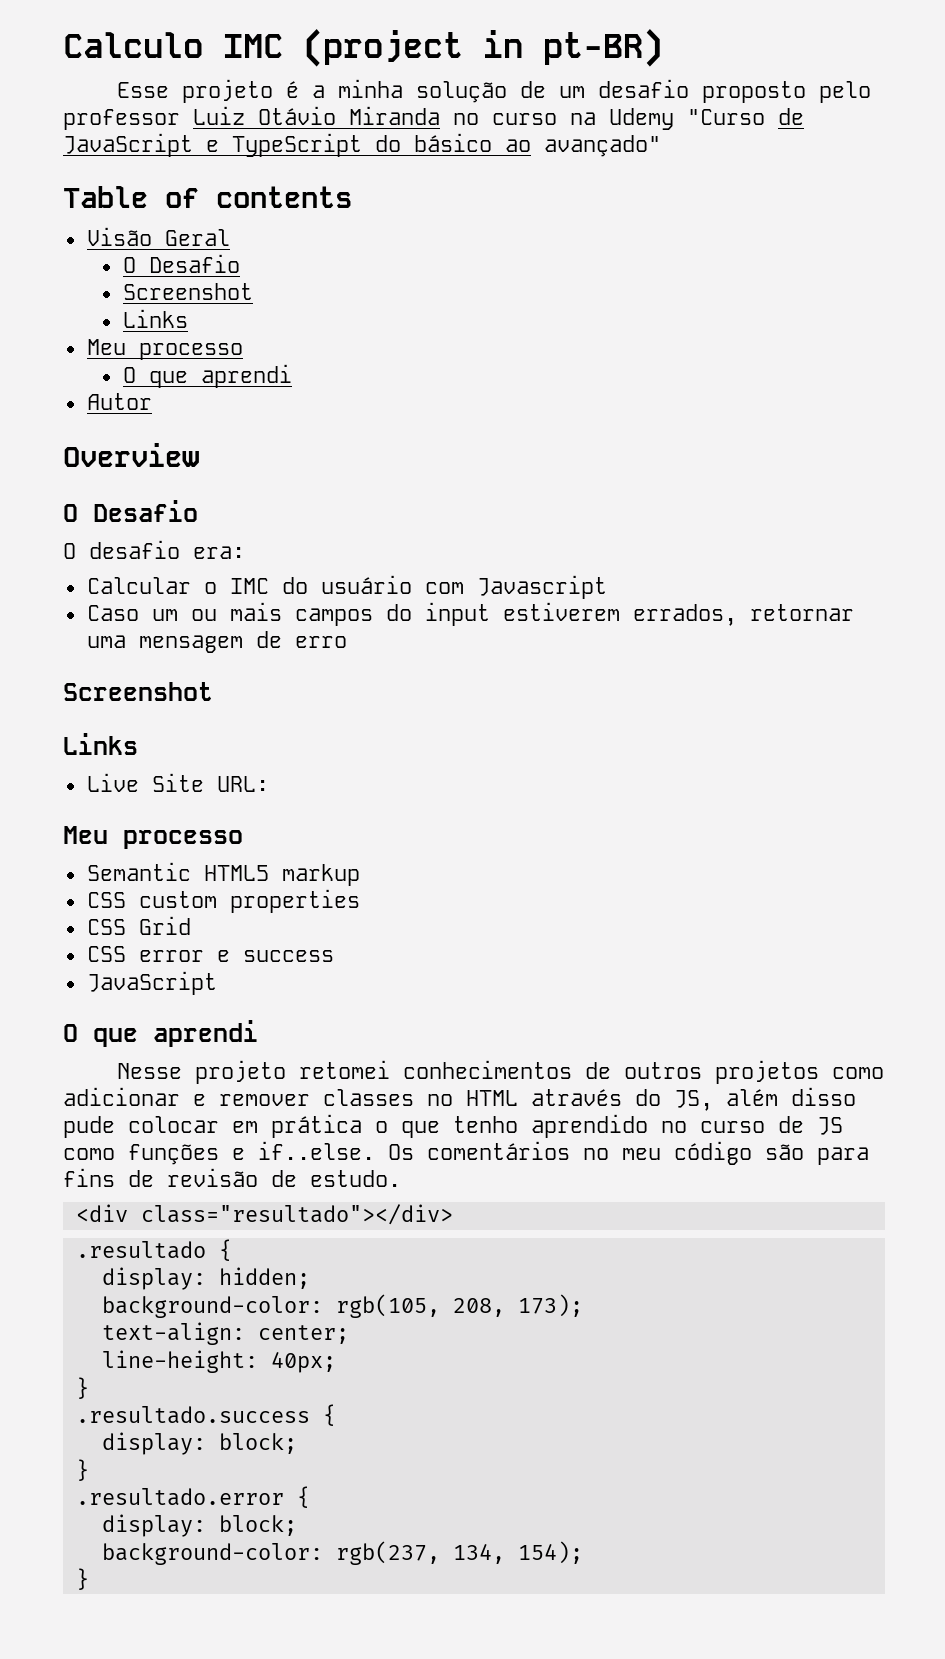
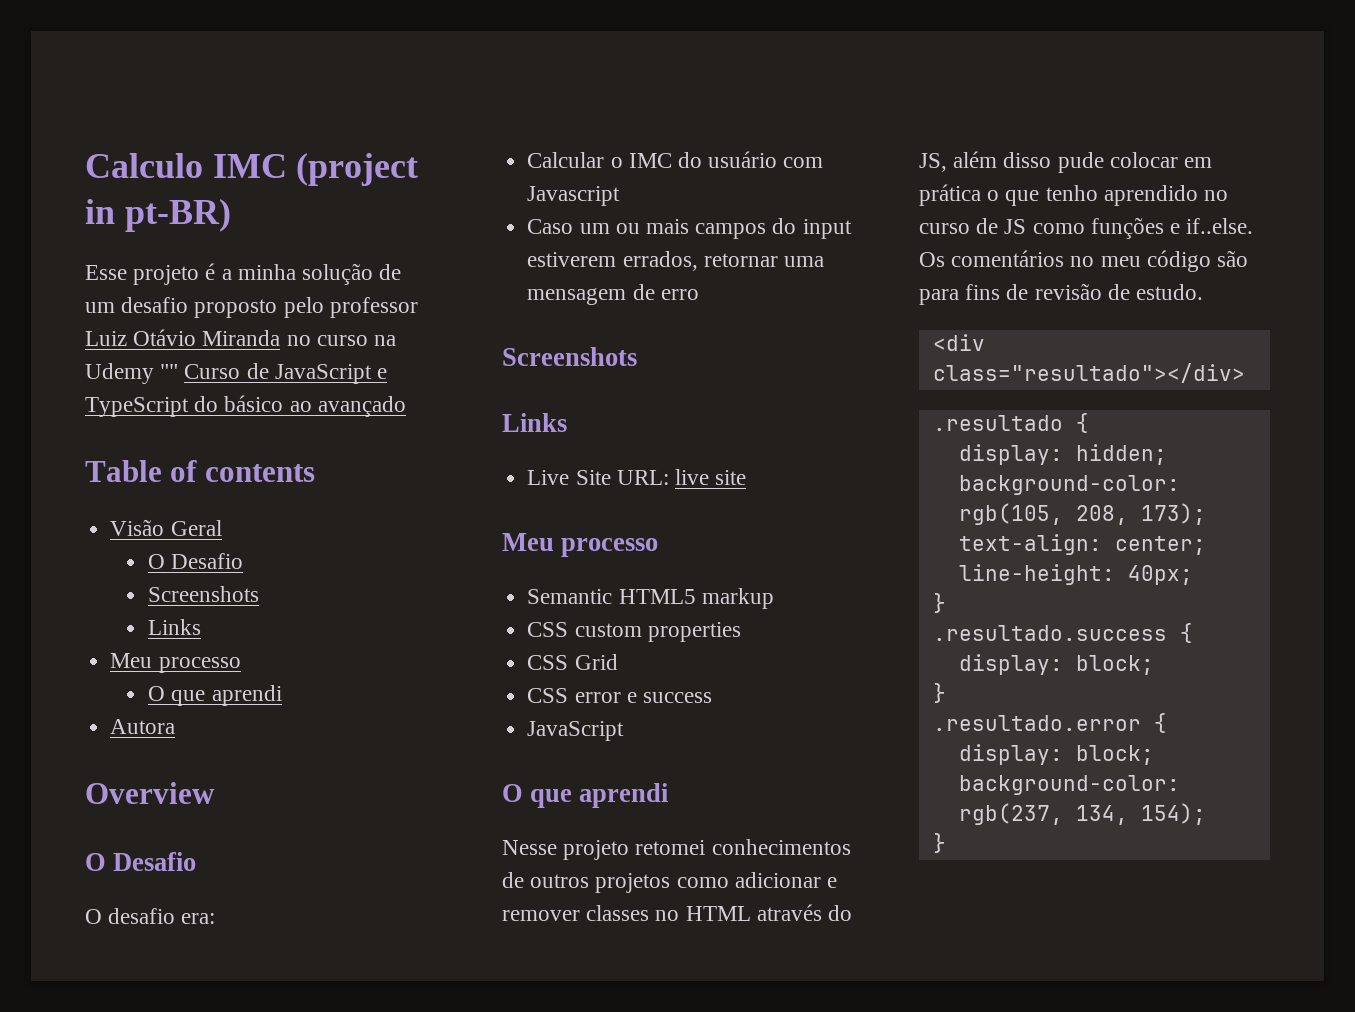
- Esse projeto é a minha solução de um desafio proposto pelo professor Luiz Otávio Miranda no curso na Udemy "Curso de JavaScript e TypeScript do básico ao avançado"
+ Esse projeto é a minha solução de um desafio proposto pelo professor Luiz Otávio Miranda no curso na Udemy "" Curso de JavaScript e TypeScript do básico ao avançado
  Visão Geral
  O Desafio
- Screenshot
+ Screenshots
- Autor
+ Autora
  Caso um ou mais campos do input estiverem errados, retornar uma mensagem de erro
- Screenshot
+ Screenshots
- Live Site URL:
+ Live Site URL: live site

